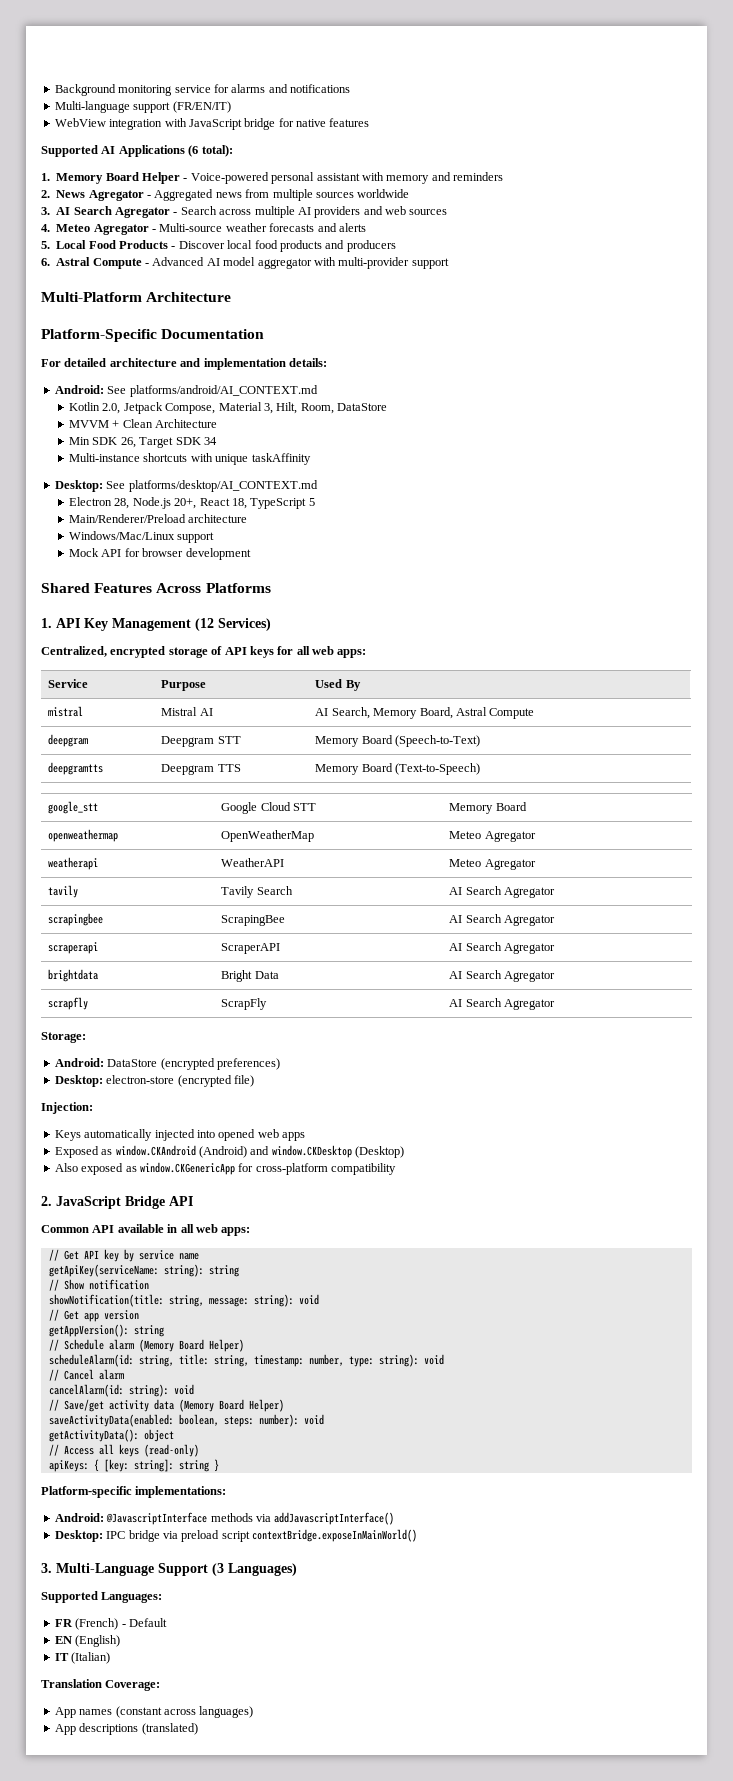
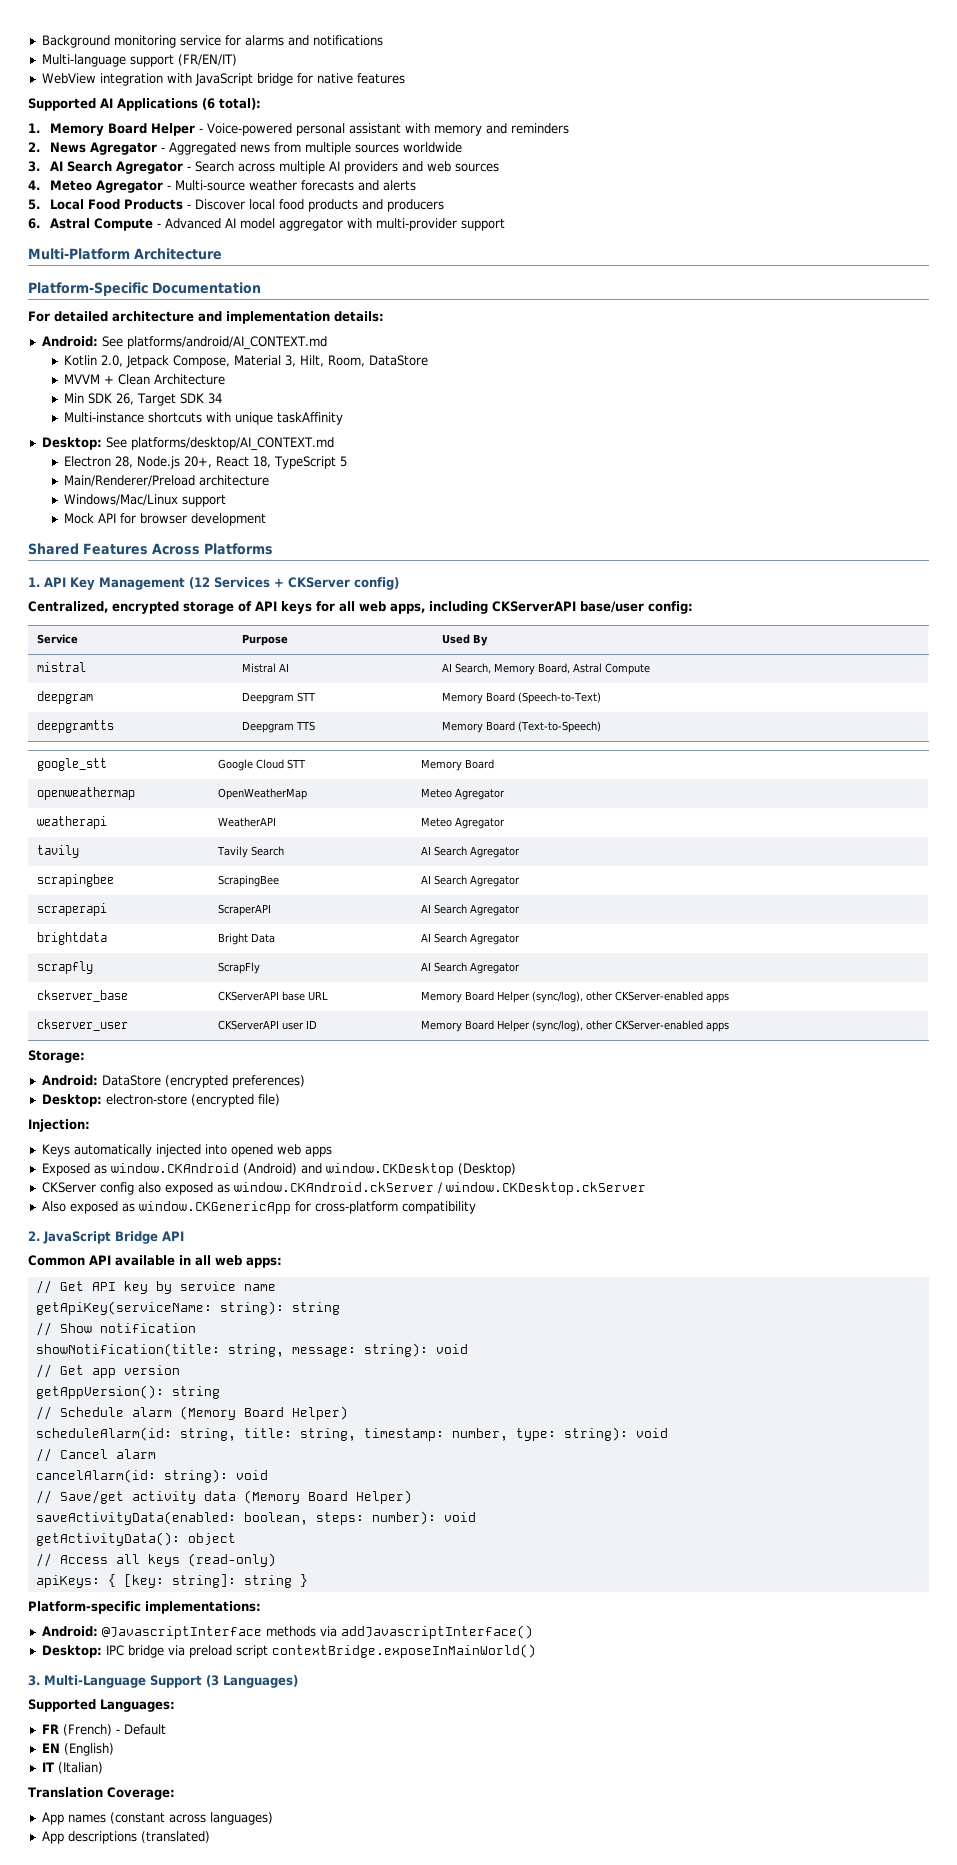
- 1. API Key Management (12 Services)
+ 1. API Key Management (12 Services + CKServer config)
- Centralized, encrypted storage of API keys for all web apps:
+ Centralized, encrypted storage of API keys for all web apps, including CKServerAPI base/user config:
+ ckserver_base | CKServerAPI base URL | Memory Board Helper (sync/log), other CKServer-enabled apps
+ ckserver_user | CKServerAPI user ID | Memory Board Helper (sync/log), other CKServer-enabled apps
+ CKServer config also exposed as window.CKAndroid.ckServer / window.CKDesktop.ckServer

